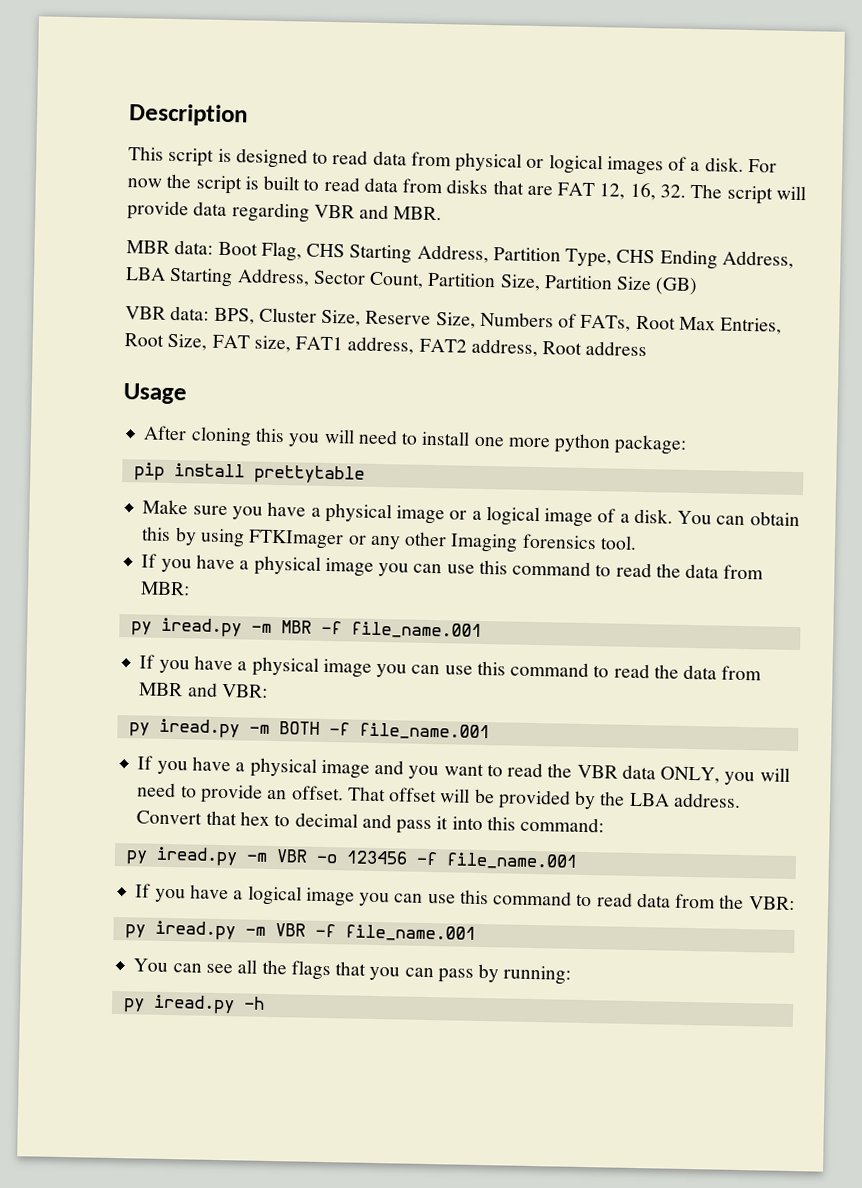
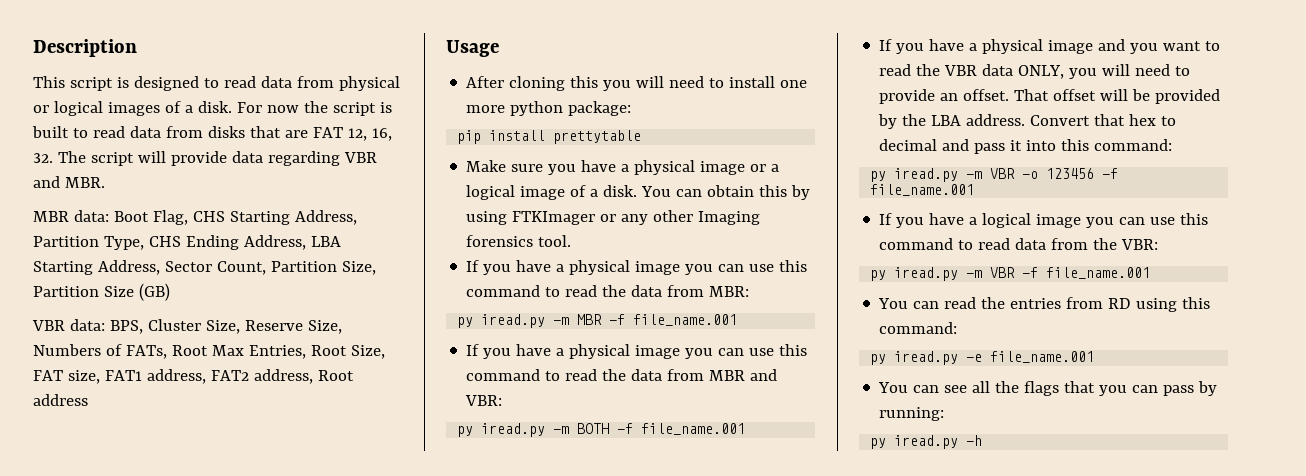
+ You can read the entries from RD using this command:
+ py iread.py -e file_name.001

